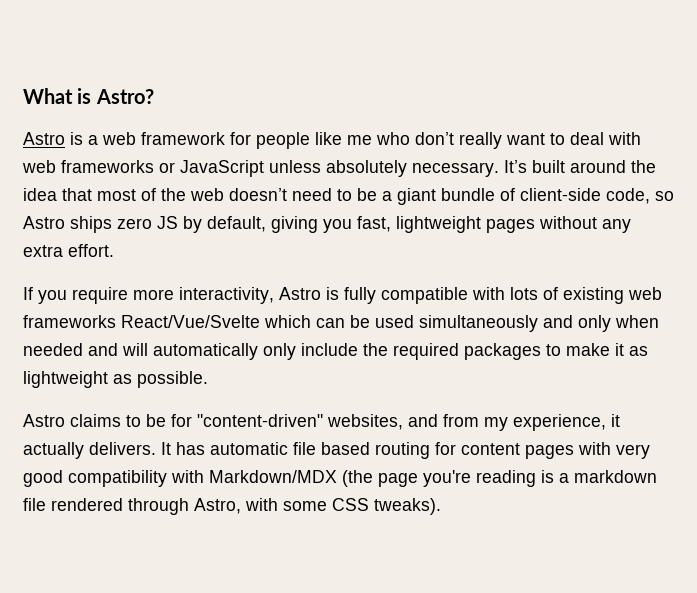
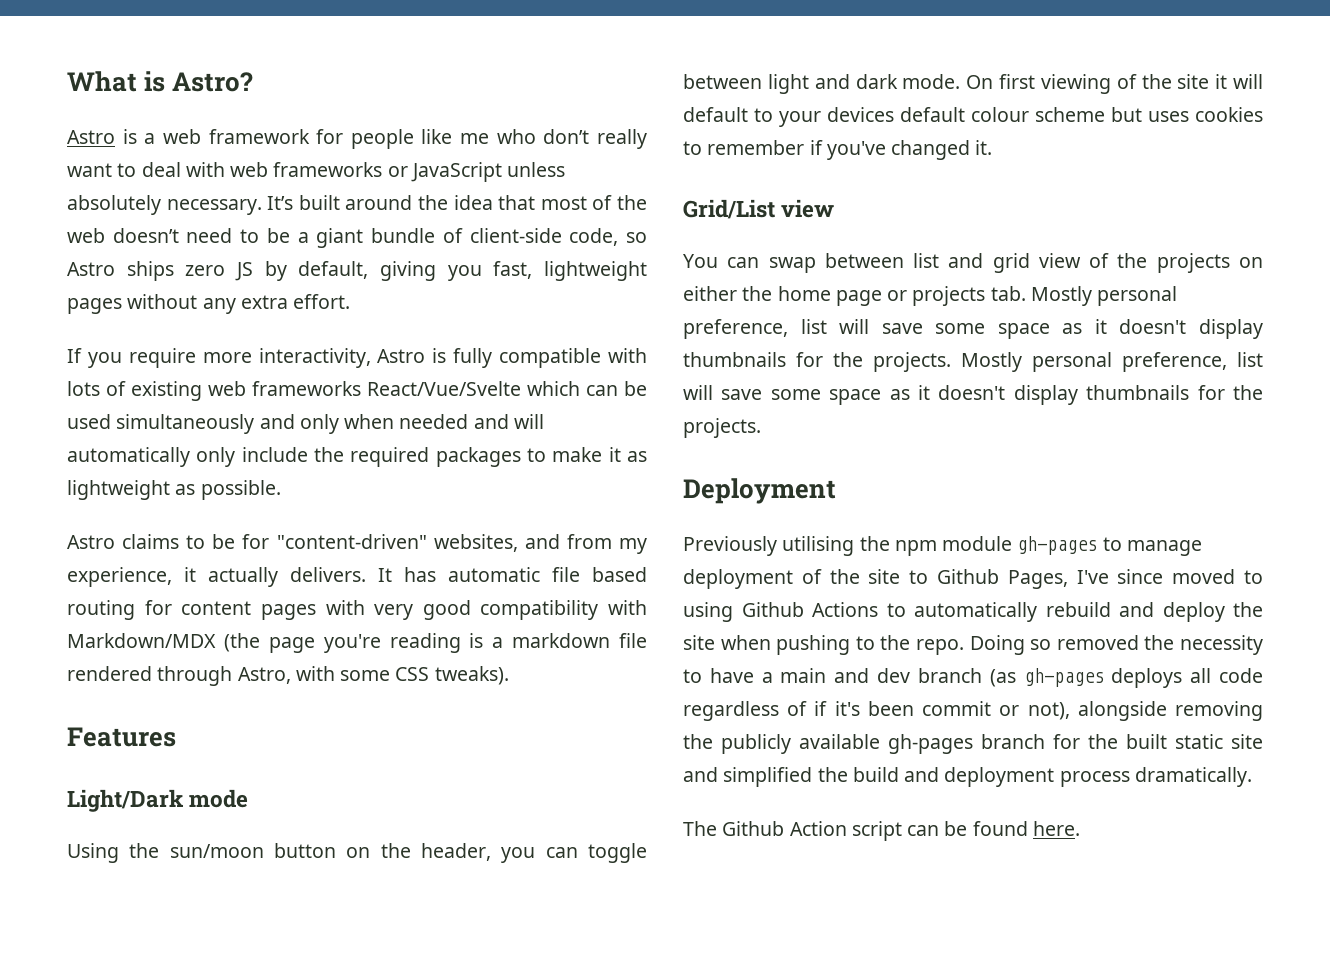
+ Features
+ Light/Dark mode
+ Using the sun/moon button on the header, you can toggle between light and dark mode. On first viewing of the site it will default to your devices default colour scheme but uses cookies to remember if you've changed it.
+ Grid/List view
+ You can swap between list and grid view of the projects on either the home page or projects tab. Mostly personal preference, list will save some space as it doesn't display thumbnails for the projects. Mostly personal preference, list will save some space as it doesn't display thumbnails for the projects.
+ Deployment
+ Previously utilising the npm module gh-pages to manage deployment of the site to Github Pages, I've since moved to using Github Actions to automatically rebuild and deploy the site when pushing to the repo. Doing so removed the necessity to have a main and dev branch (as gh-pages deploys all code regardless of if it's been commit or not), alongside removing the publicly available gh-pages branch for the built static site and simplified the build and deployment process dramatically.
+ The Github Action script can be found here.

